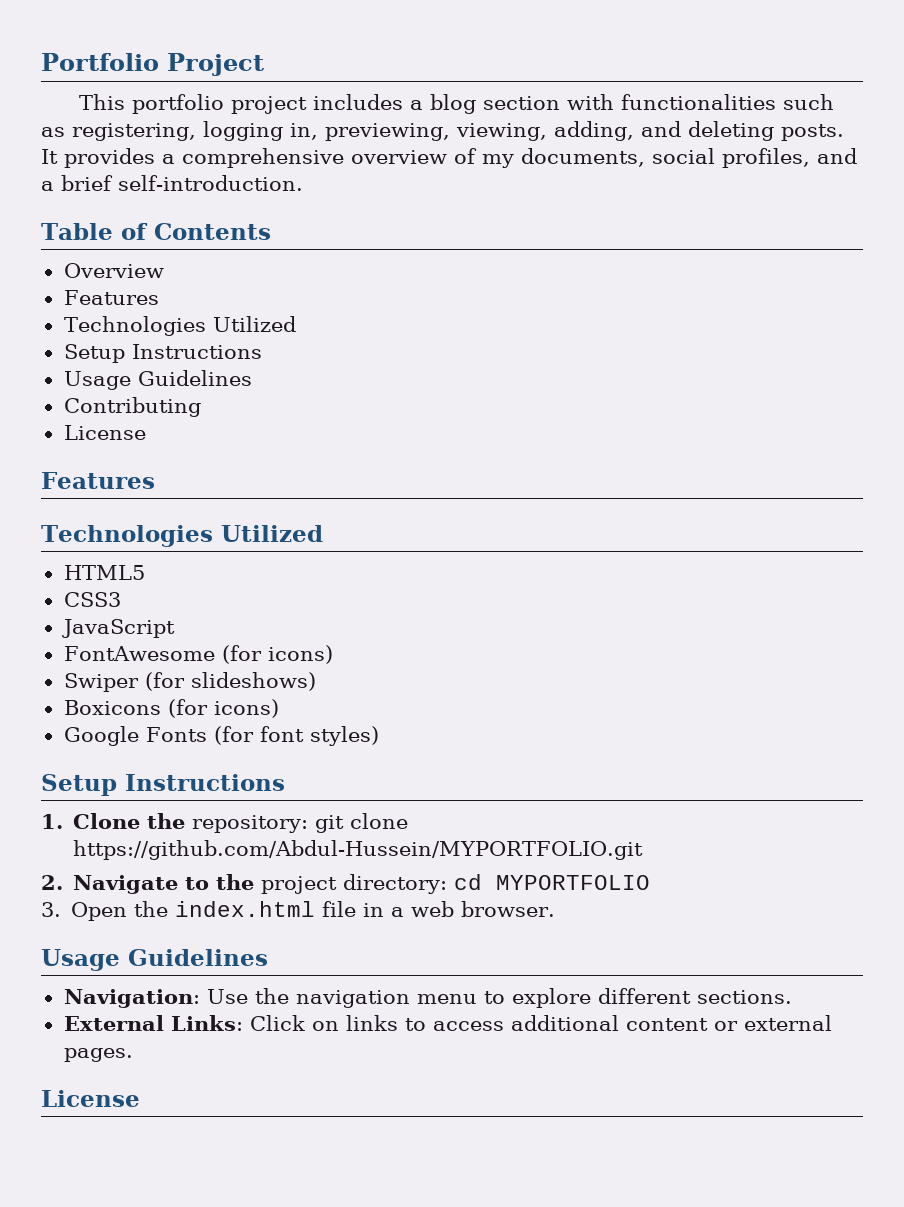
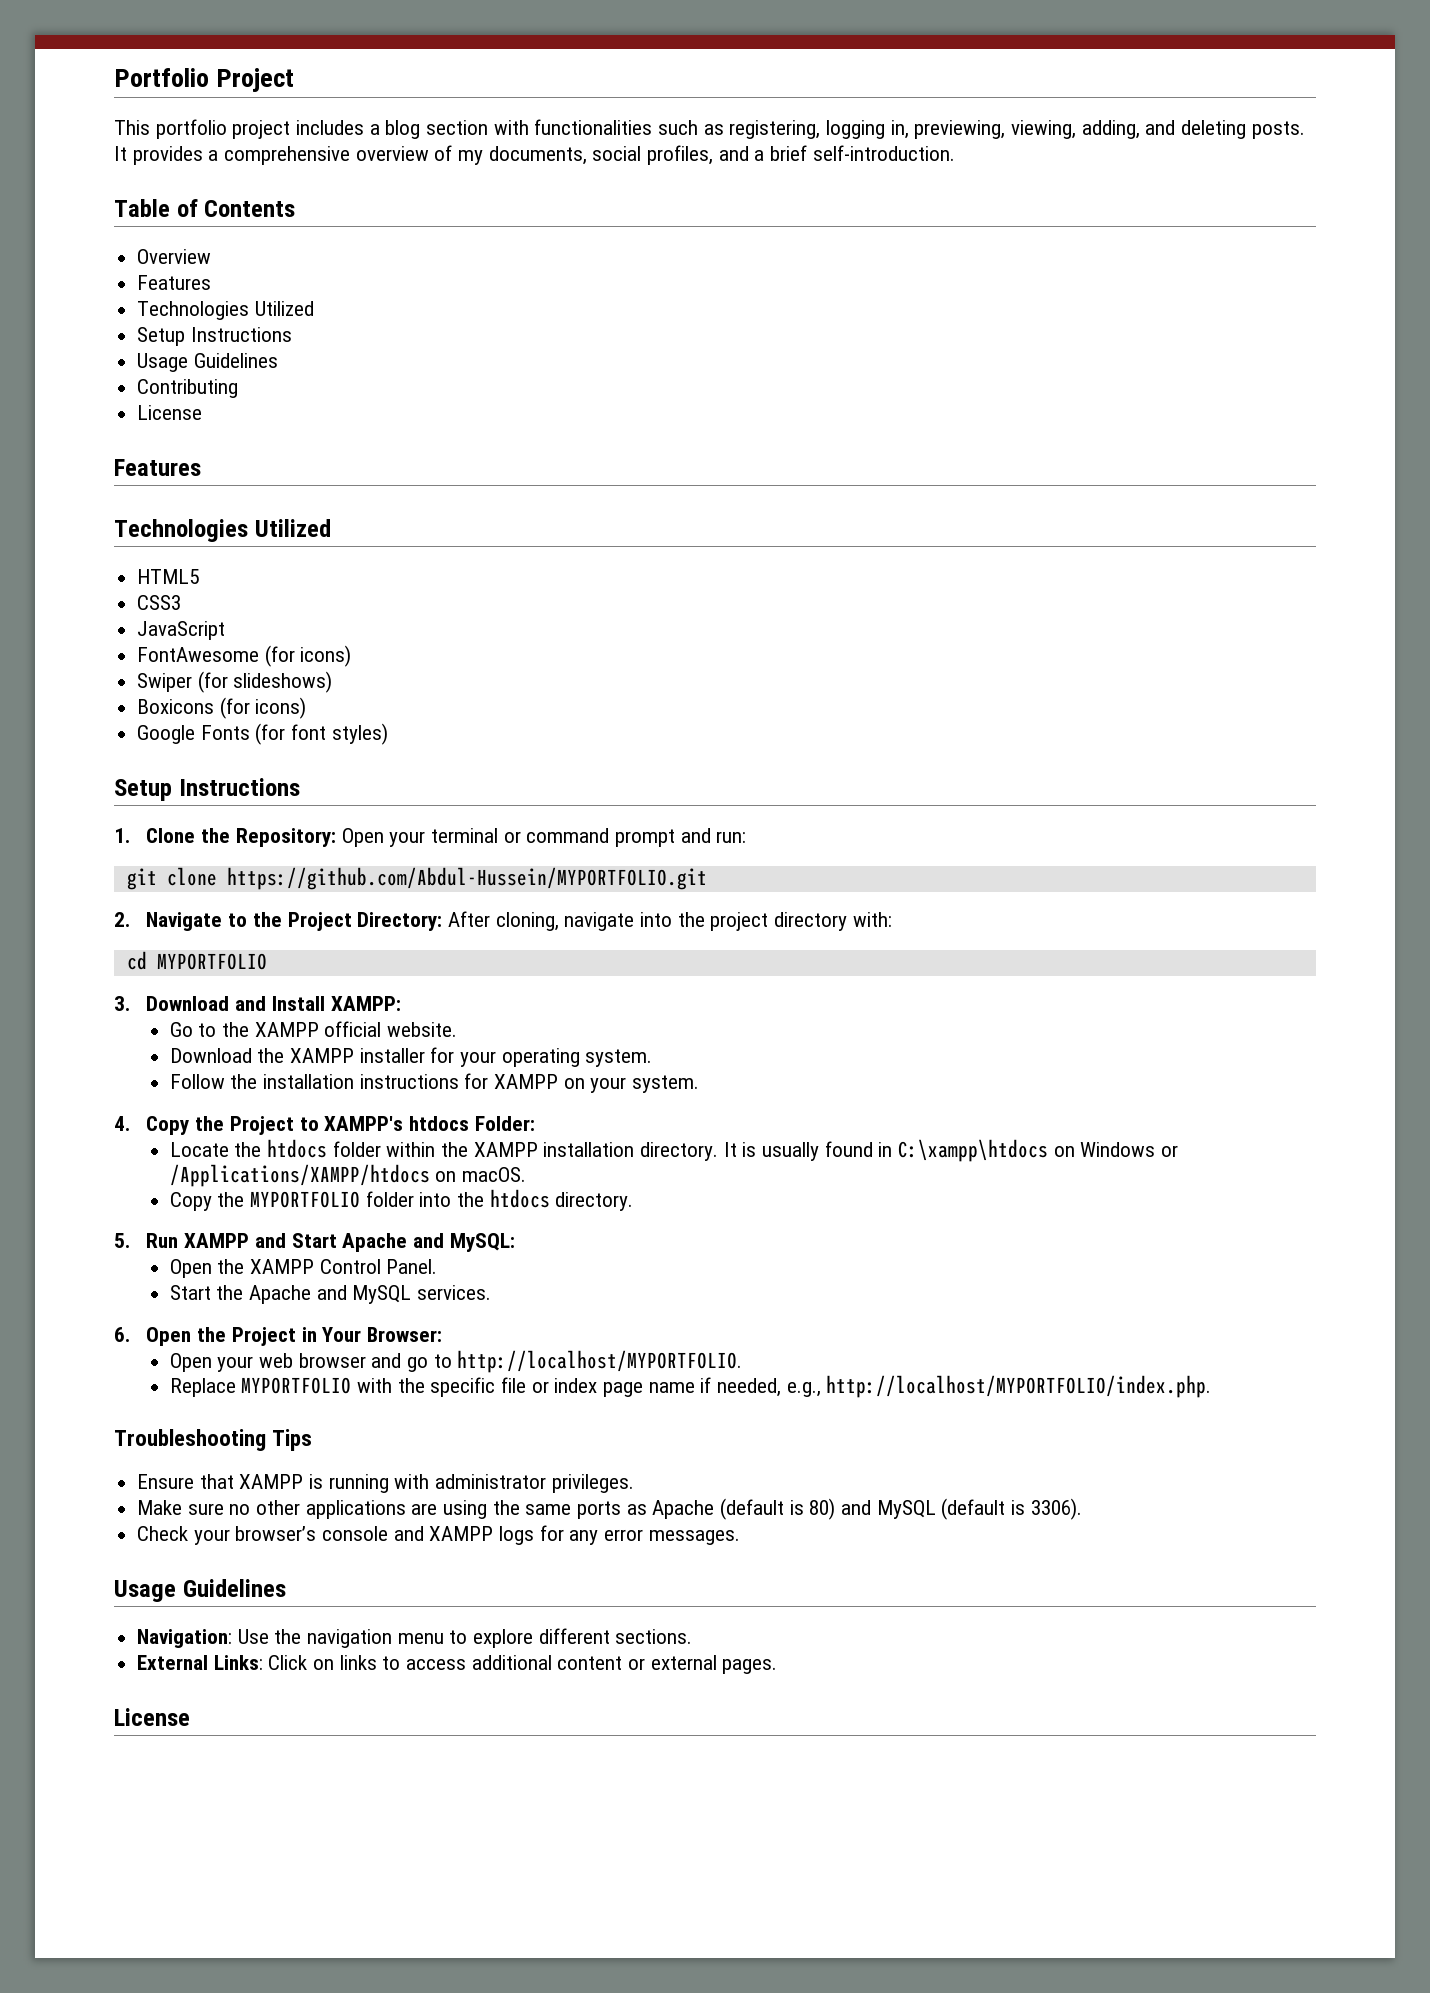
- 1. Clone the repository: git clone https://github.com/Abdul-Hussein/MYPORTFOLIO.git
+ 1. Clone the Repository: Open your terminal or command prompt and run:
+ git clone https://github.com/Abdul-Hussein/MYPORTFOLIO.git
- 2. Navigate to the project directory: cd MYPORTFOLIO
- 3. Open the index.html file in a web browser.
+ 2. Navigate to the Project Directory: After cloning, navigate into the project directory with:
+ cd MYPORTFOLIO
+ 3. Download and Install XAMPP:
+ Go to the XAMPP official website.
+ Download the XAMPP installer for your operating system.
+ Follow the installation instructions for XAMPP on your system.
+ 4. Copy the Project to XAMPP's htdocs Folder:
+ Locate the htdocs folder within the XAMPP installation directory. It is usually found in C:\xampp\htdocs on Windows or /Applications/XAMPP/htdocs on macOS.
+ Copy the MYPORTFOLIO folder into the htdocs directory.
+ 5. Run XAMPP and Start Apache and MySQL:
+ Open the XAMPP Control Panel.
+ Start the Apache and MySQL services.
+ 6. Open the Project in Your Browser:
+ Open your web browser and go to http://localhost/MYPORTFOLIO.
+ Replace MYPORTFOLIO with the specific file or index page name if needed, e.g., http://localhost/MYPORTFOLIO/index.php.
+ Troubleshooting Tips
+ Ensure that XAMPP is running with administrator privileges.
+ Make sure no other applications are using the same ports as Apache (default is 80) and MySQL (default is 3306).
+ Check your browser’s console and XAMPP logs for any error messages.

